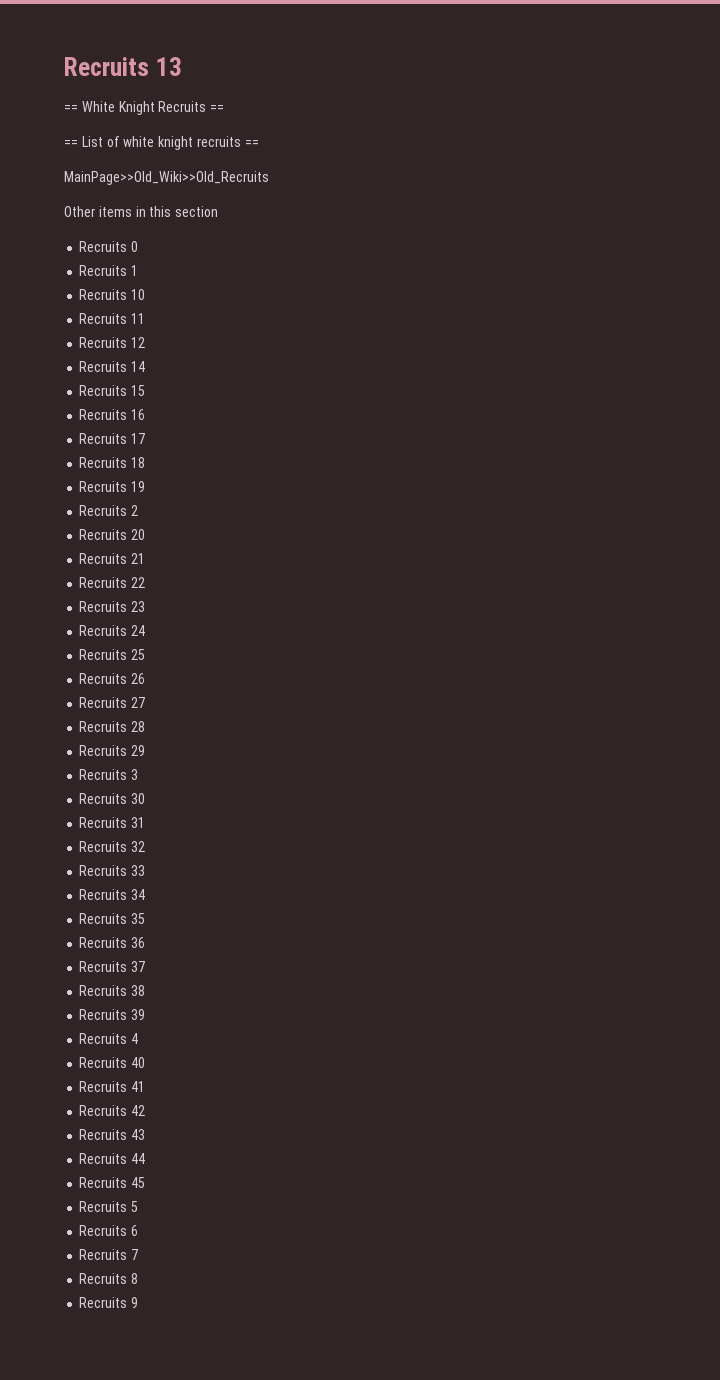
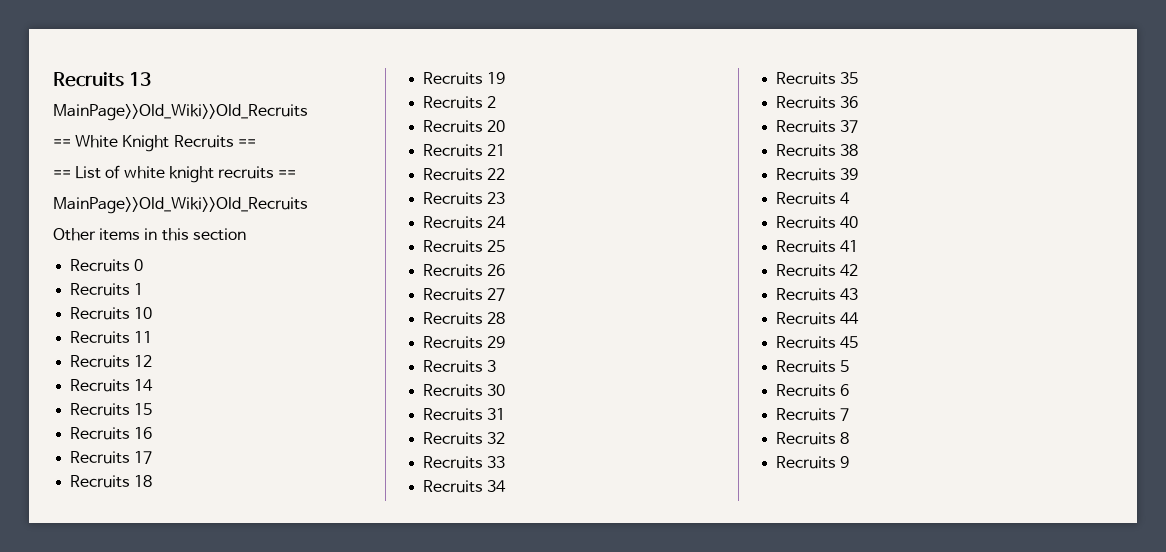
  Recruits 13
+ MainPage>>Old_Wiki>>Old_Recruits

